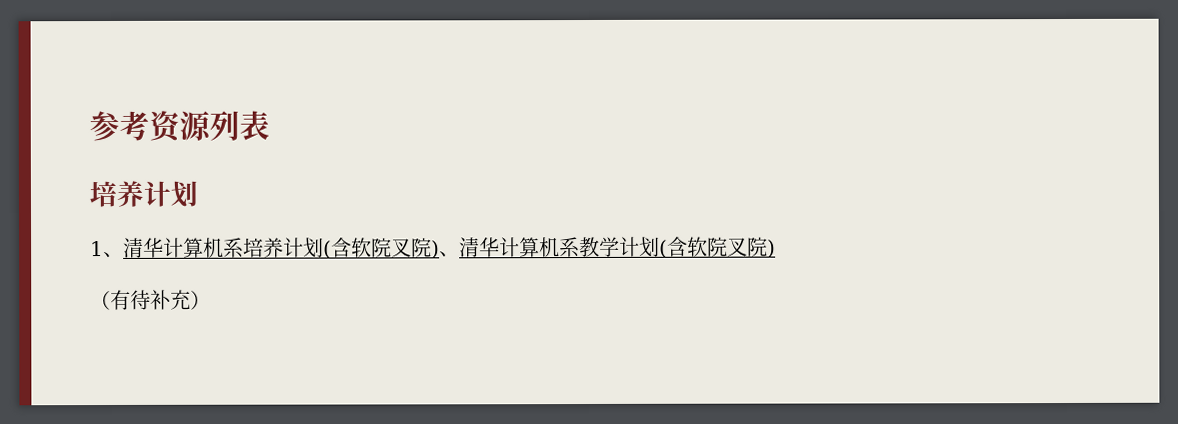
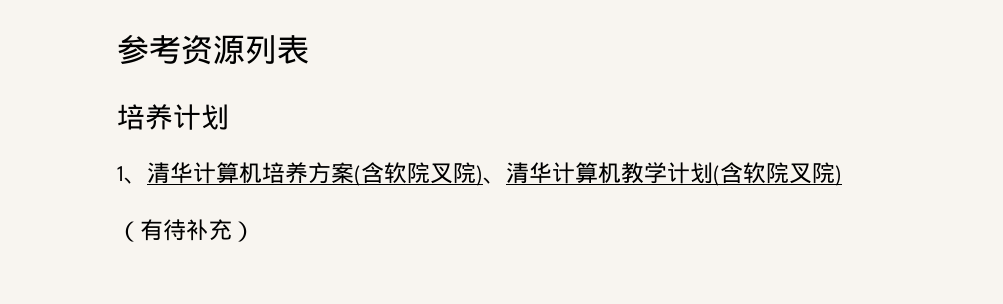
- 1、清华计算机系培养计划(含软院叉院)、清华计算机系教学计划(含软院叉院)
+ 1、清华计算机培养方案(含软院叉院)、清华计算机教学计划(含软院叉院)

